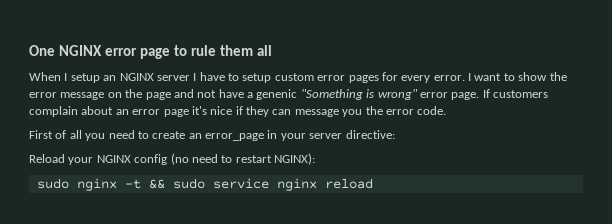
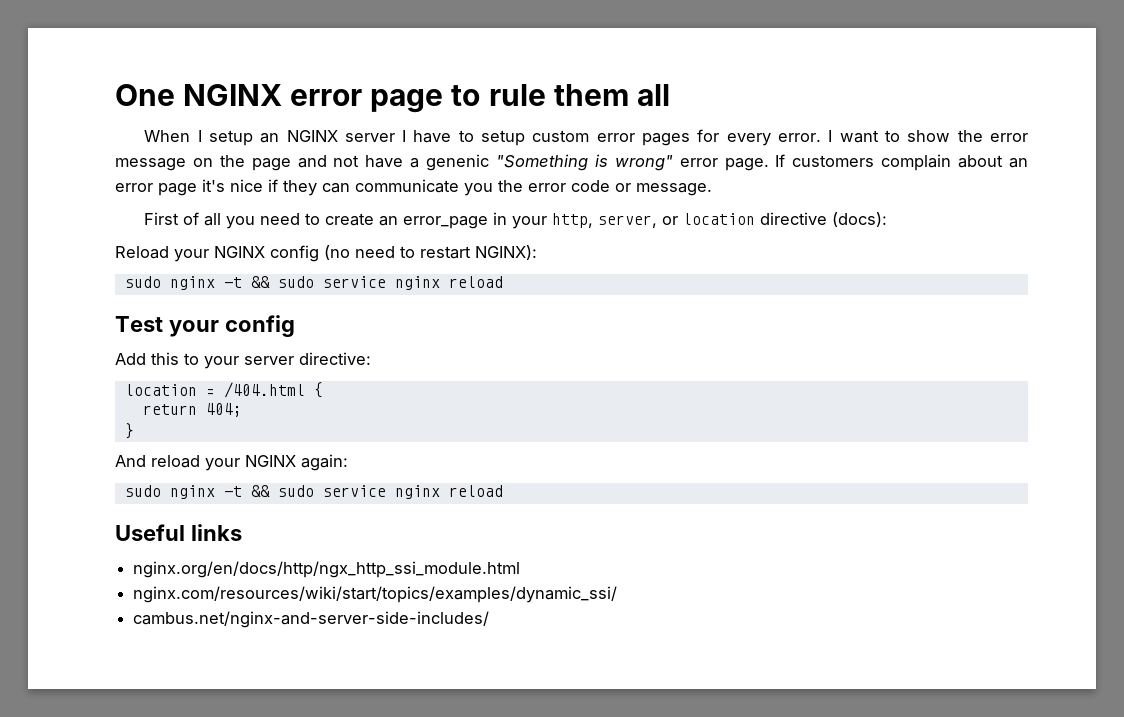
- If customers complain about an error page it's nice if they can message you the error code.
+ If customers complain about an error page it's nice if they can communicate you the error code or message.
- First of all you need to create an error_page in your server directive:
+ First of all you need to create an error_page in your http, server, or location directive (docs):
+ Test your config
+ Add this to your server directive:
+ location = /404.html {
+ return 404;
+ }
+ And reload your NGINX again:
+ sudo nginx -t && sudo service nginx reload
+ Useful links
+ nginx.org/en/docs/http/ngx_http_ssi_module.html
+ nginx.com/resources/wiki/start/topics/examples/dynamic_ssi/
+ cambus.net/nginx-and-server-side-includes/

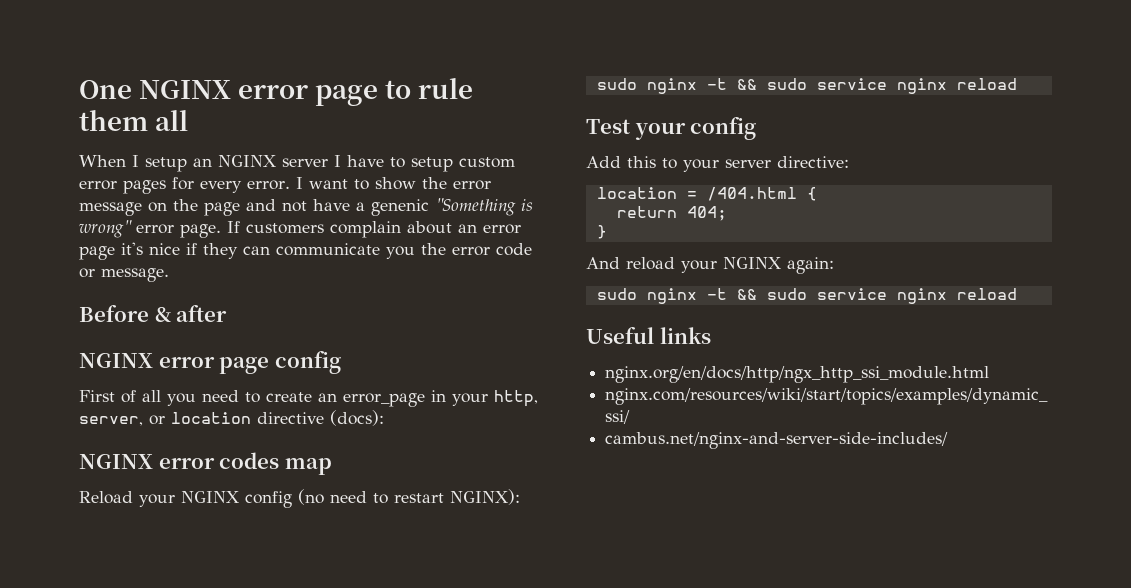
+ Before & after
+ NGINX error page config
+ NGINX error codes map

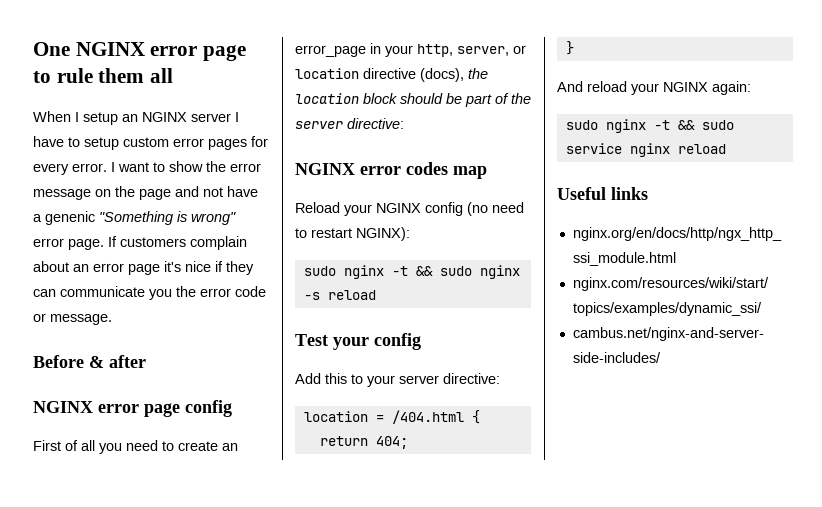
- First of all you need to create an error_page in your http, server, or location directive (docs):
+ First of all you need to create an error_page in your http, server, or location directive (docs), the location block should be part of the server directive:
  Reload your NGINX config (no need to restart NGINX):
- sudo nginx -t && sudo service nginx reload
+ sudo nginx -t && sudo nginx -s reload

